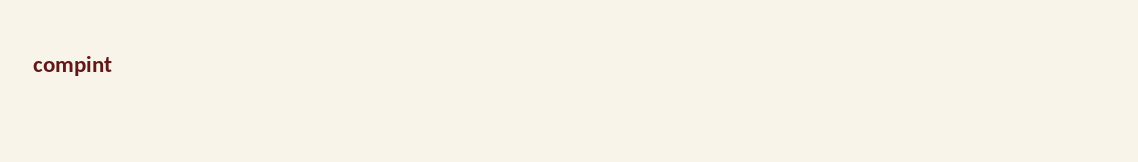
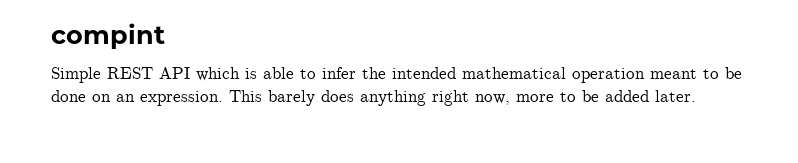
+ Simple REST API which is able to infer the intended mathematical operation meant to be done on an expression. This barely does anything right now, more to be added later.

